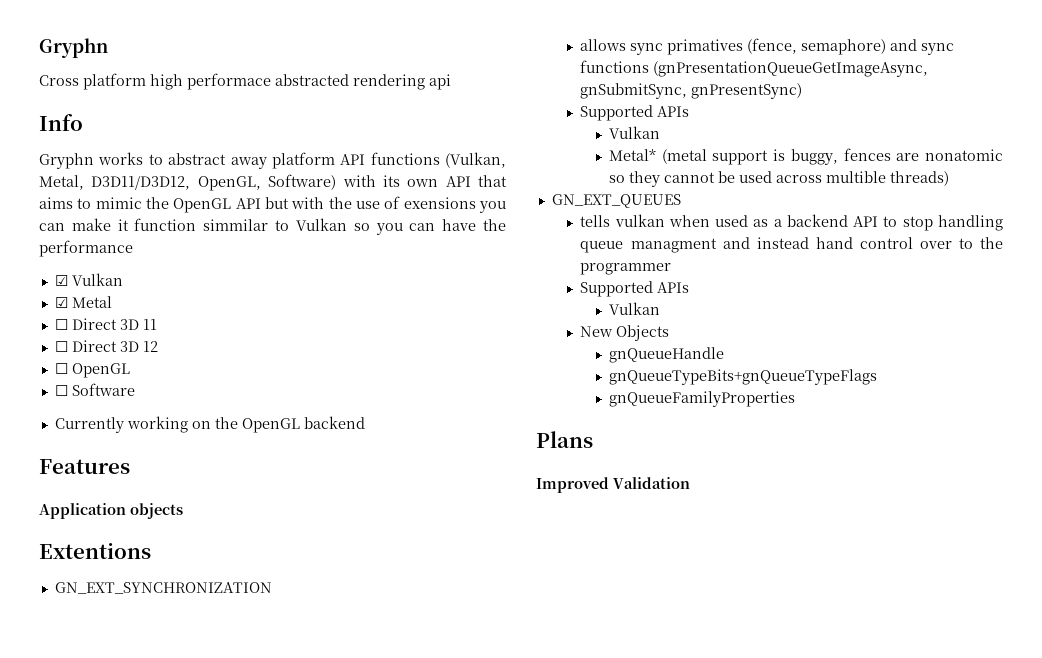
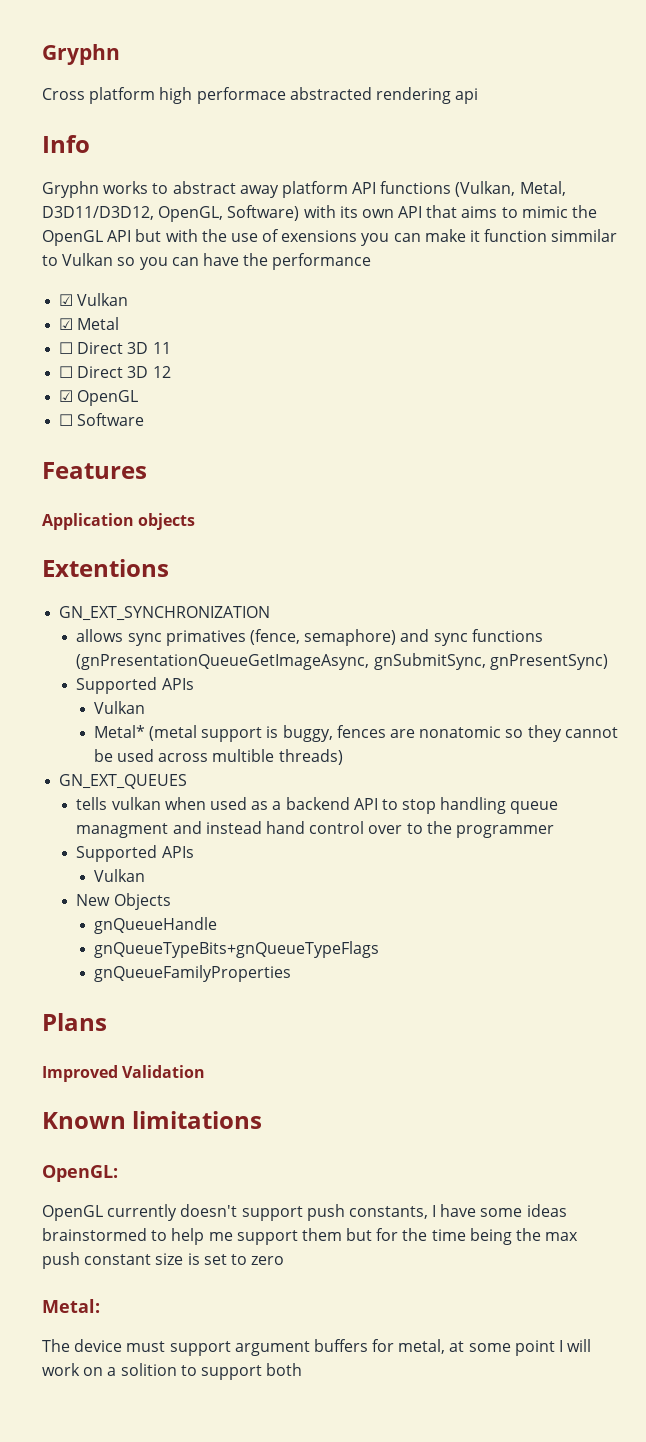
- ☐ OpenGL
+ ☑ OpenGL
- Currently working on the OpenGL backend
+ Known limitations
+ OpenGL:
+ OpenGL currently doesn't support push constants, I have some ideas brainstormed to help me support them but for the time being the max push constant size is set to zero
+ Metal:
+ The device must support argument buffers for metal, at some point I will work on a solition to support both

